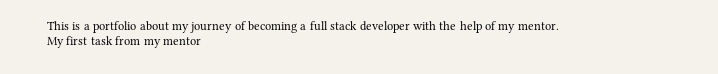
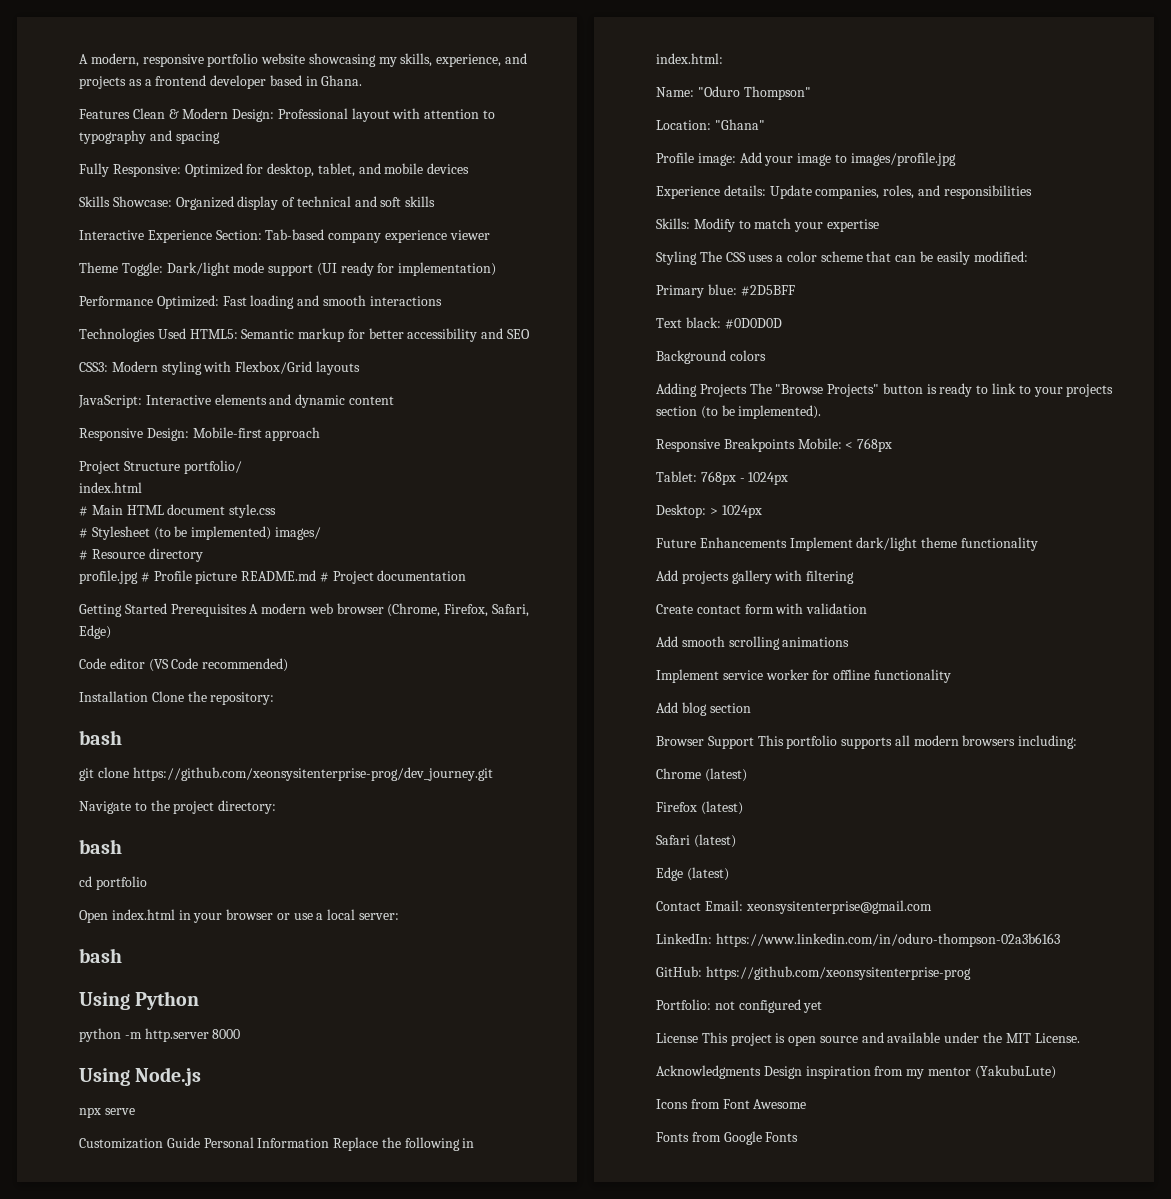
- This is a portfolio about my journey of becoming a full stack developer with the help of my mentor.
- My first task from my mentor
+ A modern, responsive portfolio website showcasing my skills, experience, and projects as a frontend developer based in Ghana.
+ Features Clean & Modern Design: Professional layout with attention to typography and spacing
+ Fully Responsive: Optimized for desktop, tablet, and mobile devices
+ Skills Showcase: Organized display of technical and soft skills
+ Interactive Experience Section: Tab-based company experience viewer
+ Theme Toggle: Dark/light mode support (UI ready for implementation)
+ Performance Optimized: Fast loading and smooth interactions
+ Technologies Used HTML5: Semantic markup for better accessibility and SEO
+ CSS3: Modern styling with Flexbox/Grid layouts
+ JavaScript: Interactive elements and dynamic content
+ Responsive Design: Mobile-first approach
+ Project Structure portfolio/
+ index.html
+ # Main HTML document style.css
+ # Stylesheet (to be implemented) images/
+ # Resource directory
+ profile.jpg # Profile picture README.md # Project documentation
+ Getting Started Prerequisites A modern web browser (Chrome, Firefox, Safari, Edge)
+ Code editor (VS Code recommended)
+ Installation Clone the repository:
+ bash
+ git clone https://github.com/xeonsysitenterprise-prog/dev_journey.git
+ Navigate to the project directory:
+ bash
+ cd portfolio
+ Open index.html in your browser or use a local server:
+ bash
+ Using Python
+ python -m http.server 8000
+ Using Node.js
+ npx serve
+ Customization Guide Personal Information Replace the following in index.html:
+ Name: "Oduro Thompson"
+ Location: "Ghana"
+ Profile image: Add your image to images/profile.jpg
+ Experience details: Update companies, roles, and responsibilities
+ Skills: Modify to match your expertise
+ Styling The CSS uses a color scheme that can be easily modified:
+ Primary blue: #2D5BFF
+ Text black: #0D0D0D
+ Background colors
+ Adding Projects The "Browse Projects" button is ready to link to your projects section (to be implemented).
+ Responsive Breakpoints Mobile: < 768px
+ Tablet: 768px - 1024px
+ Desktop: > 1024px
+ Future Enhancements Implement dark/light theme functionality
+ Add projects gallery with filtering
+ Create contact form with validation
+ Add smooth scrolling animations
+ Implement service worker for offline functionality
+ Add blog section
+ Browser Support This portfolio supports all modern browsers including:
+ Chrome (latest)
+ Firefox (latest)
+ Safari (latest)
+ Edge (latest)
+ Contact Email: xeonsysitenterprise@gmail.com
+ LinkedIn: https://www.linkedin.com/in/oduro-thompson-02a3b6163
+ GitHub: https://github.com/xeonsysitenterprise-prog
+ Portfolio: not configured yet
+ License This project is open source and available under the MIT License.
+ Acknowledgments Design inspiration from my mentor (YakubuLute)
+ Icons from Font Awesome
+ Fonts from Google Fonts

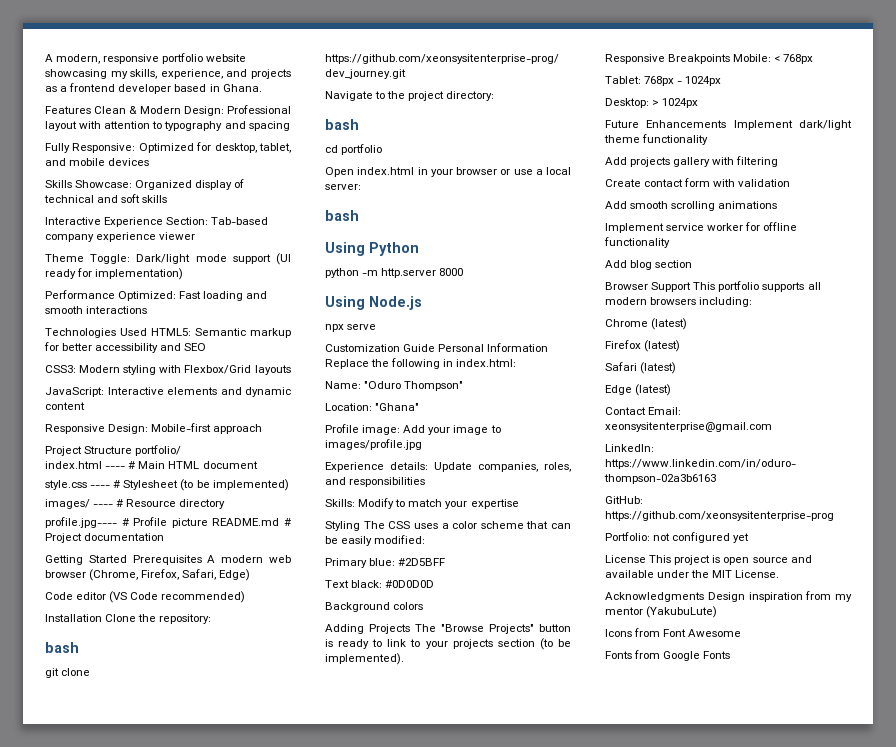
  Project Structure portfolio/
- index.html
- # Main HTML document style.css
- # Stylesheet (to be implemented) images/
- # Resource directory
+ index.html ---- # Main HTML document
+ style.css ---- # Stylesheet (to be implemented)
+ images/ ---- # Resource directory
- profile.jpg # Profile picture README.md # Project documentation
+ profile.jpg---- # Profile picture README.md # Project documentation

